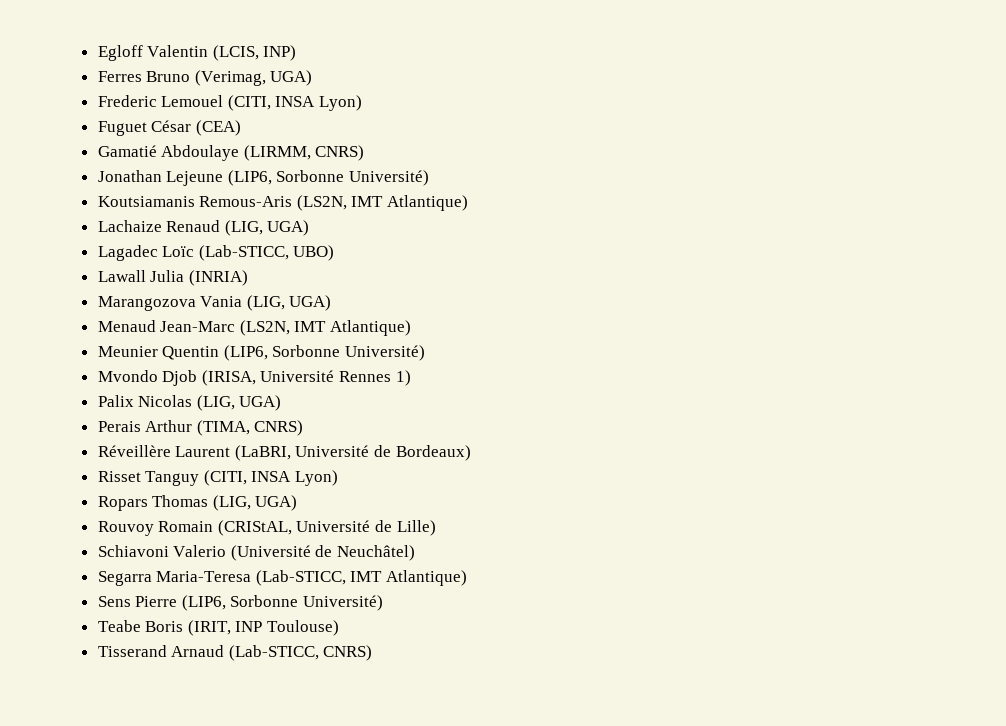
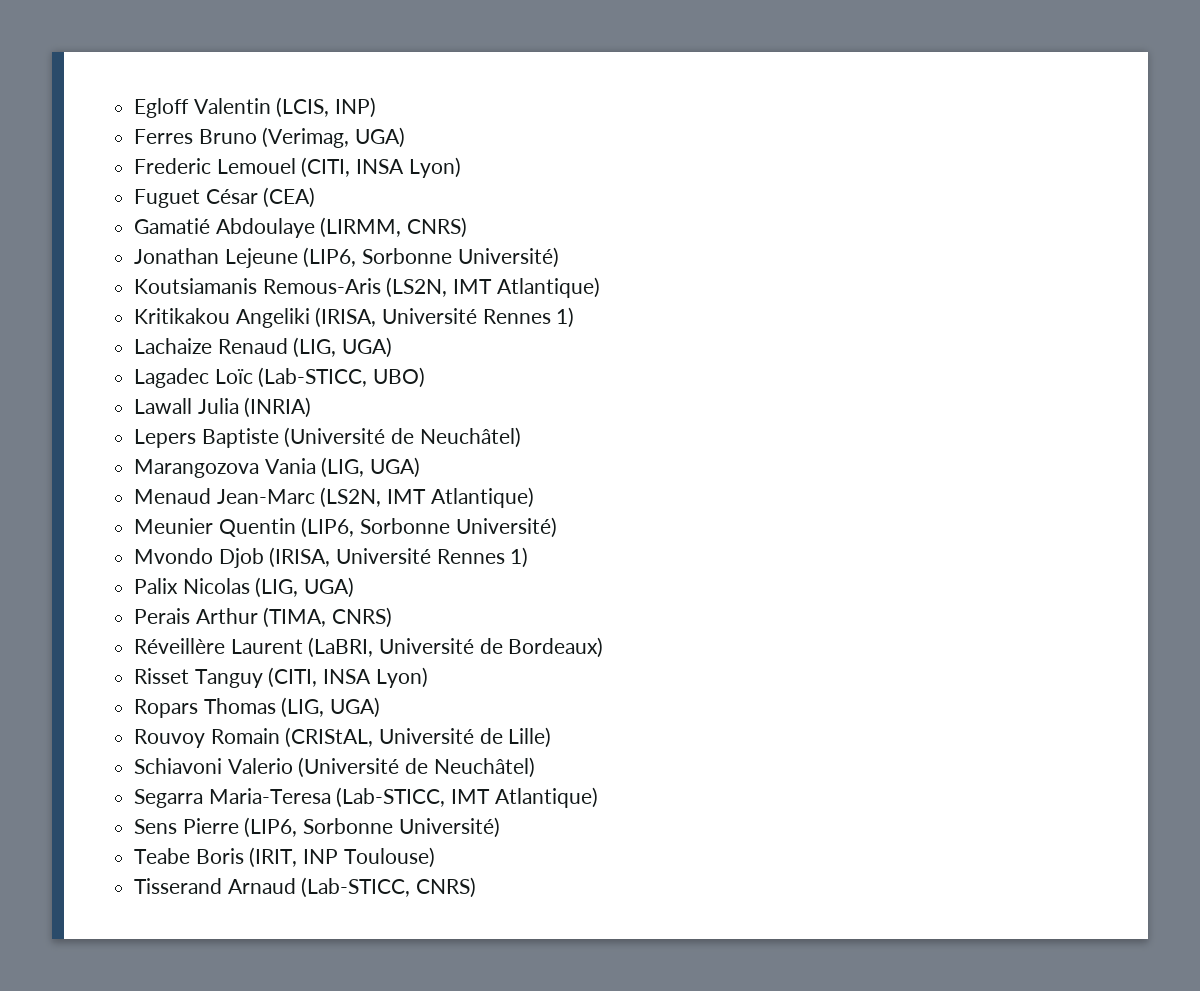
+ Kritikakou Angeliki (IRISA, Université Rennes 1)
+ Lepers Baptiste (Université de Neuchâtel)

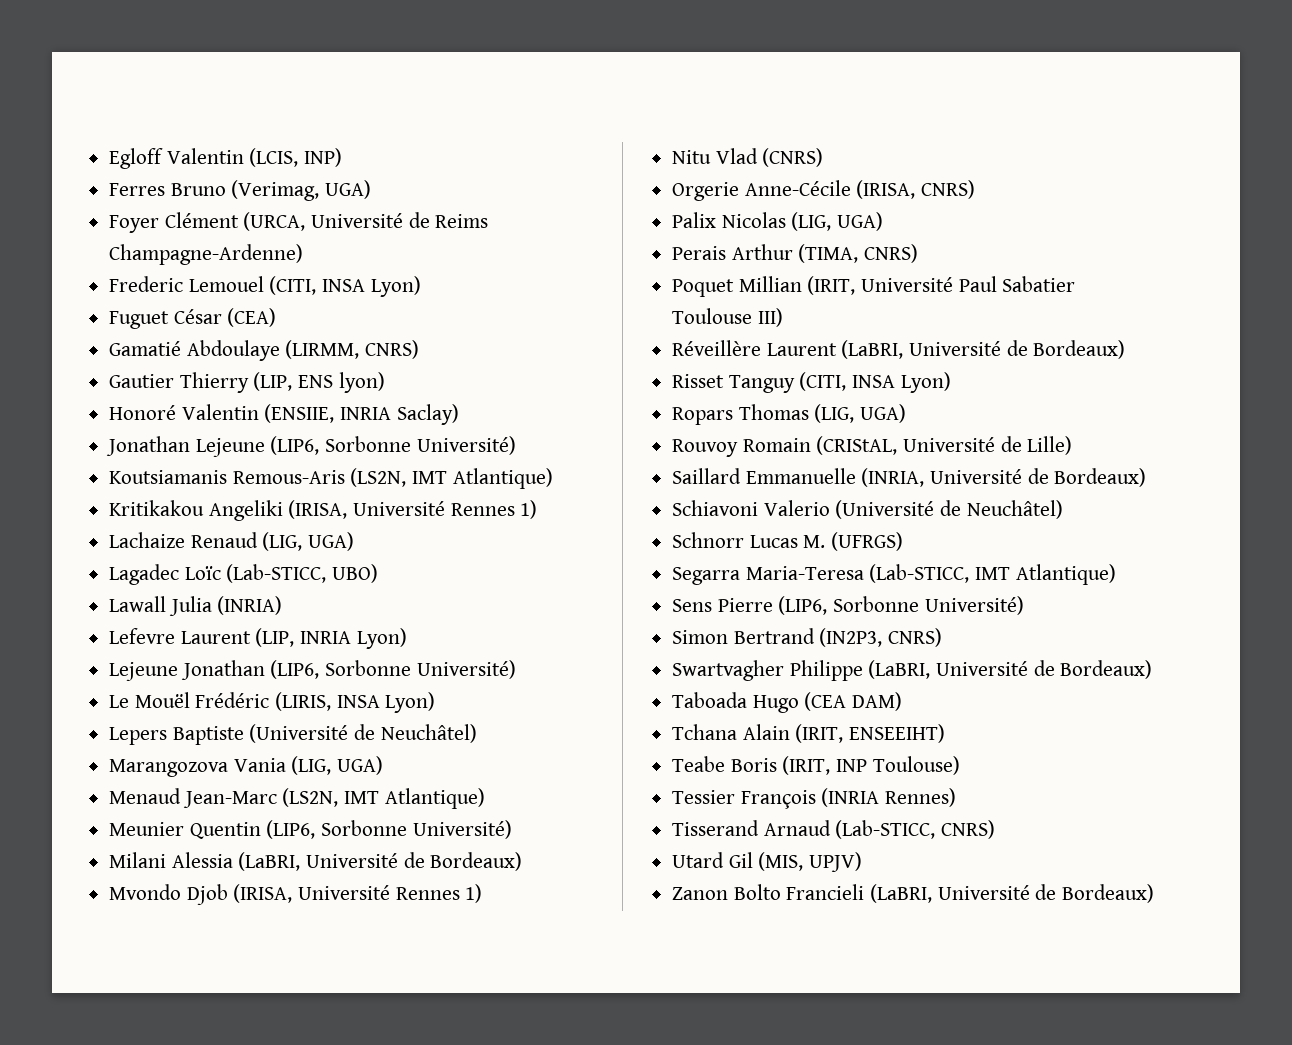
+ Foyer Clément (URCA, Université de Reims Champagne-Ardenne)
+ Gautier Thierry (LIP, ENS lyon)
+ Honoré Valentin (ENSIIE, INRIA Saclay)
+ Lefevre Laurent (LIP, INRIA Lyon)
+ Lejeune Jonathan (LIP6, Sorbonne Université)
+ Le Mouël Frédéric (LIRIS, INSA Lyon)
+ Milani Alessia (LaBRI, Université de Bordeaux)
+ Nitu Vlad (CNRS)
+ Orgerie Anne-Cécile (IRISA, CNRS)
+ Poquet Millian (IRIT, Université Paul Sabatier Toulouse III)
+ Saillard Emmanuelle (INRIA, Université de Bordeaux)
+ Schnorr Lucas M. (UFRGS)
+ Simon Bertrand (IN2P3, CNRS)
+ Swartvagher Philippe (LaBRI, Université de Bordeaux)
+ Taboada Hugo (CEA DAM)
+ Tchana Alain (IRIT, ENSEEIHT)
+ Tessier François (INRIA Rennes)
+ Utard Gil (MIS, UPJV)
+ Zanon Bolto Francieli (LaBRI, Université de Bordeaux)

